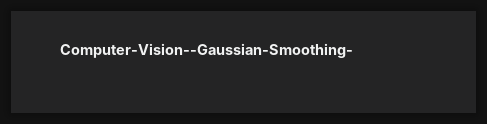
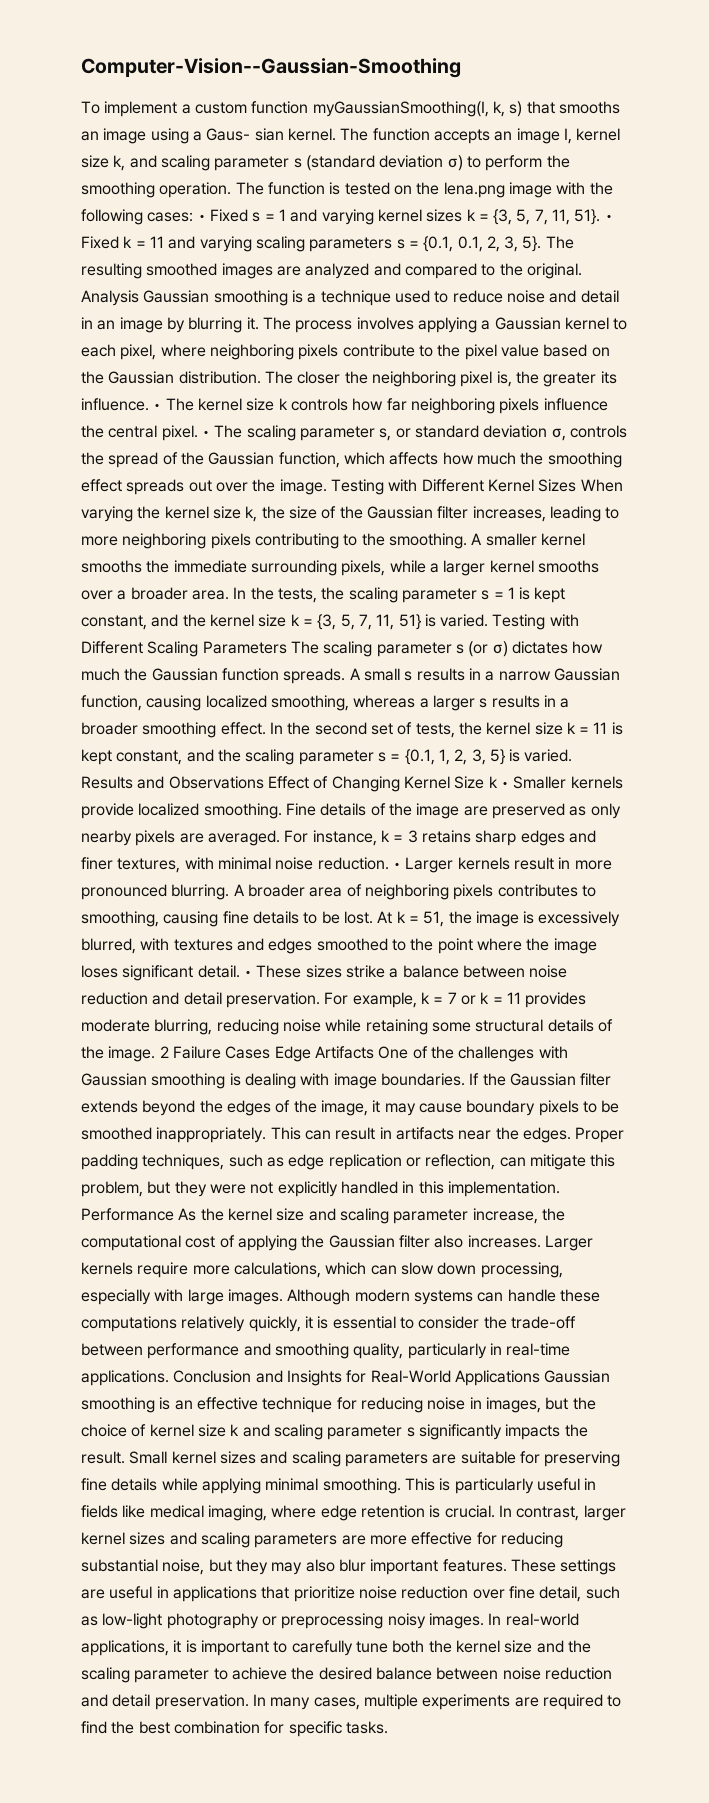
- Computer-Vision--Gaussian-Smoothing-
+ Computer-Vision--Gaussian-Smoothing
+ To implement a custom function myGaussianSmoothing(I, k, s) that smooths an image using a Gaus- sian kernel. The function accepts an image I, kernel size k, and scaling parameter s (standard deviation σ) to perform the smoothing operation. The function is tested on the lena.png image with the following cases: • Fixed s = 1 and varying kernel sizes k = {3, 5, 7, 11, 51}. • Fixed k = 11 and varying scaling parameters s = {0.1, 0.1, 2, 3, 5}. The resulting smoothed images are analyzed and compared to the original. Analysis Gaussian smoothing is a technique used to reduce noise and detail in an image by blurring it. The process involves applying a Gaussian kernel to each pixel, where neighboring pixels contribute to the pixel value based on the Gaussian distribution. The closer the neighboring pixel is, the greater its influence. • The kernel size k controls how far neighboring pixels influence the central pixel. • The scaling parameter s, or standard deviation σ, controls the spread of the Gaussian function, which affects how much the smoothing effect spreads out over the image. Testing with Different Kernel Sizes When varying the kernel size k, the size of the Gaussian filter increases, leading to more neighboring pixels contributing to the smoothing. A smaller kernel smooths the immediate surrounding pixels, while a larger kernel smooths over a broader area. In the tests, the scaling parameter s = 1 is kept constant, and the kernel size k = {3, 5, 7, 11, 51} is varied. Testing with Different Scaling Parameters The scaling parameter s (or σ) dictates how much the Gaussian function spreads. A small s results in a narrow Gaussian function, causing localized smoothing, whereas a larger s results in a broader smoothing effect. In the second set of tests, the kernel size k = 11 is kept constant, and the scaling parameter s = {0.1, 1, 2, 3, 5} is varied. Results and Observations Effect of Changing Kernel Size k • Smaller kernels provide localized smoothing. Fine details of the image are preserved as only nearby pixels are averaged. For instance, k = 3 retains sharp edges and finer textures, with minimal noise reduction. • Larger kernels result in more pronounced blurring. A broader area of neighboring pixels contributes to smoothing, causing fine details to be lost. At k = 51, the image is excessively blurred, with textures and edges smoothed to the point where the image loses significant detail. • These sizes strike a balance between noise reduction and detail preservation. For example, k = 7 or k = 11 provides moderate blurring, reducing noise while retaining some structural details of the image. 2 Failure Cases Edge Artifacts One of the challenges with Gaussian smoothing is dealing with image boundaries. If the Gaussian filter extends beyond the edges of the image, it may cause boundary pixels to be smoothed inappropriately. This can result in artifacts near the edges. Proper padding techniques, such as edge replication or reflection, can mitigate this problem, but they were not explicitly handled in this implementation. Performance As the kernel size and scaling parameter increase, the computational cost of applying the Gaussian filter also increases. Larger kernels require more calculations, which can slow down processing, especially with large images. Although modern systems can handle these computations relatively quickly, it is essential to consider the trade-off between performance and smoothing quality, particularly in real-time applications. Conclusion and Insights for Real-World Applications Gaussian smoothing is an effective technique for reducing noise in images, but the choice of kernel size k and scaling parameter s significantly impacts the result. Small kernel sizes and scaling parameters are suitable for preserving fine details while applying minimal smoothing. This is particularly useful in fields like medical imaging, where edge retention is crucial. In contrast, larger kernel sizes and scaling parameters are more effective for reducing substantial noise, but they may also blur important features. These settings are useful in applications that prioritize noise reduction over fine detail, such as low-light photography or preprocessing noisy images. In real-world applications, it is important to carefully tune both the kernel size and the scaling parameter to achieve the desired balance between noise reduction and detail preservation. In many cases, multiple experiments are required to find the best combination for specific tasks.

